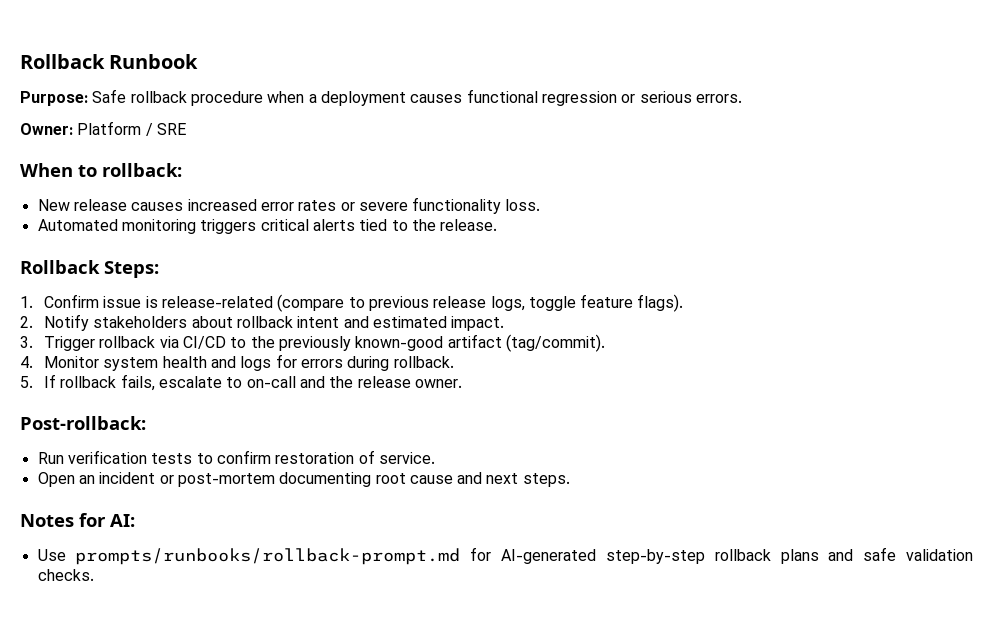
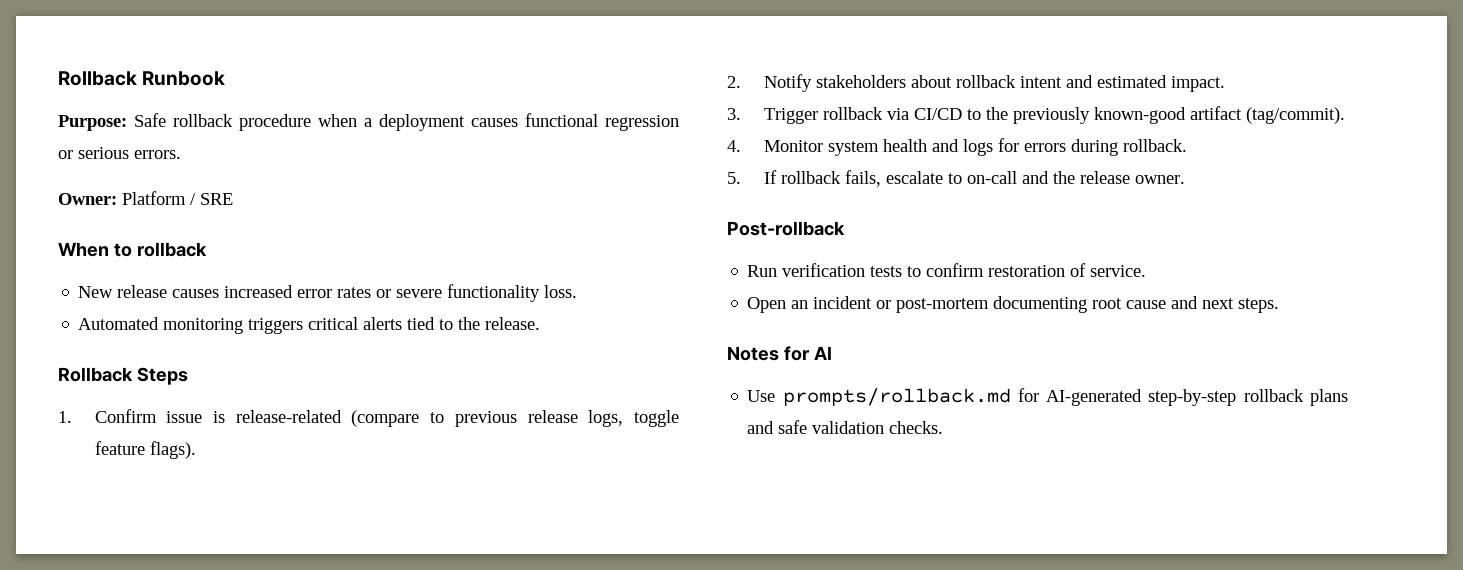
- When to rollback:
+ When to rollback
- Rollback Steps:
+ Rollback Steps
- Post-rollback:
+ Post-rollback
- Notes for AI:
+ Notes for AI
- Use prompts/runbooks/rollback-prompt.md for AI-generated step-by-step rollback plans and safe validation checks.
+ Use prompts/rollback.md for AI-generated step-by-step rollback plans and safe validation checks.

